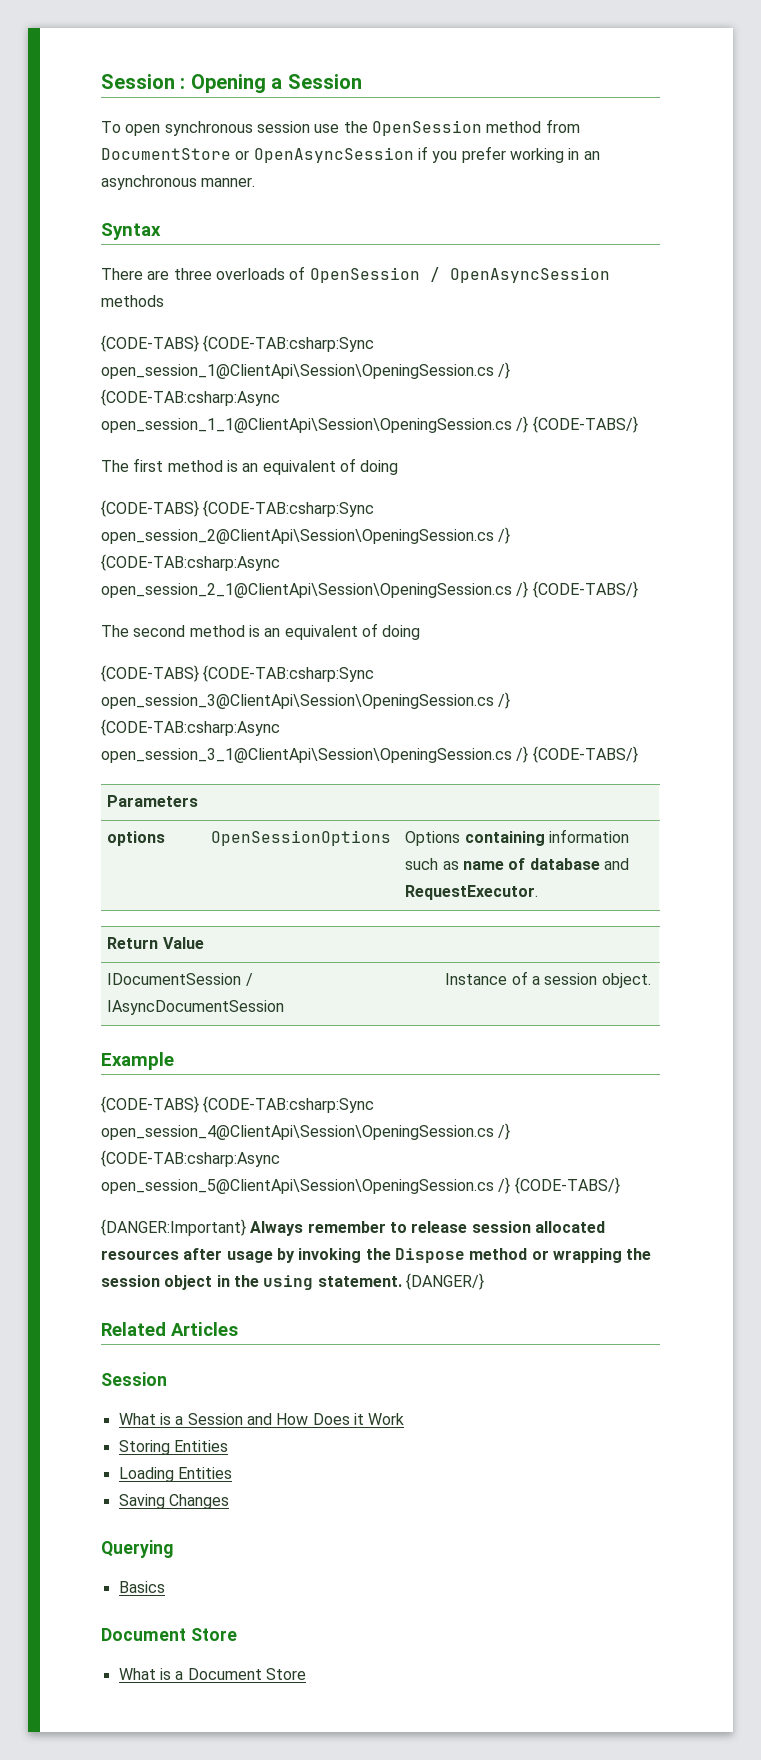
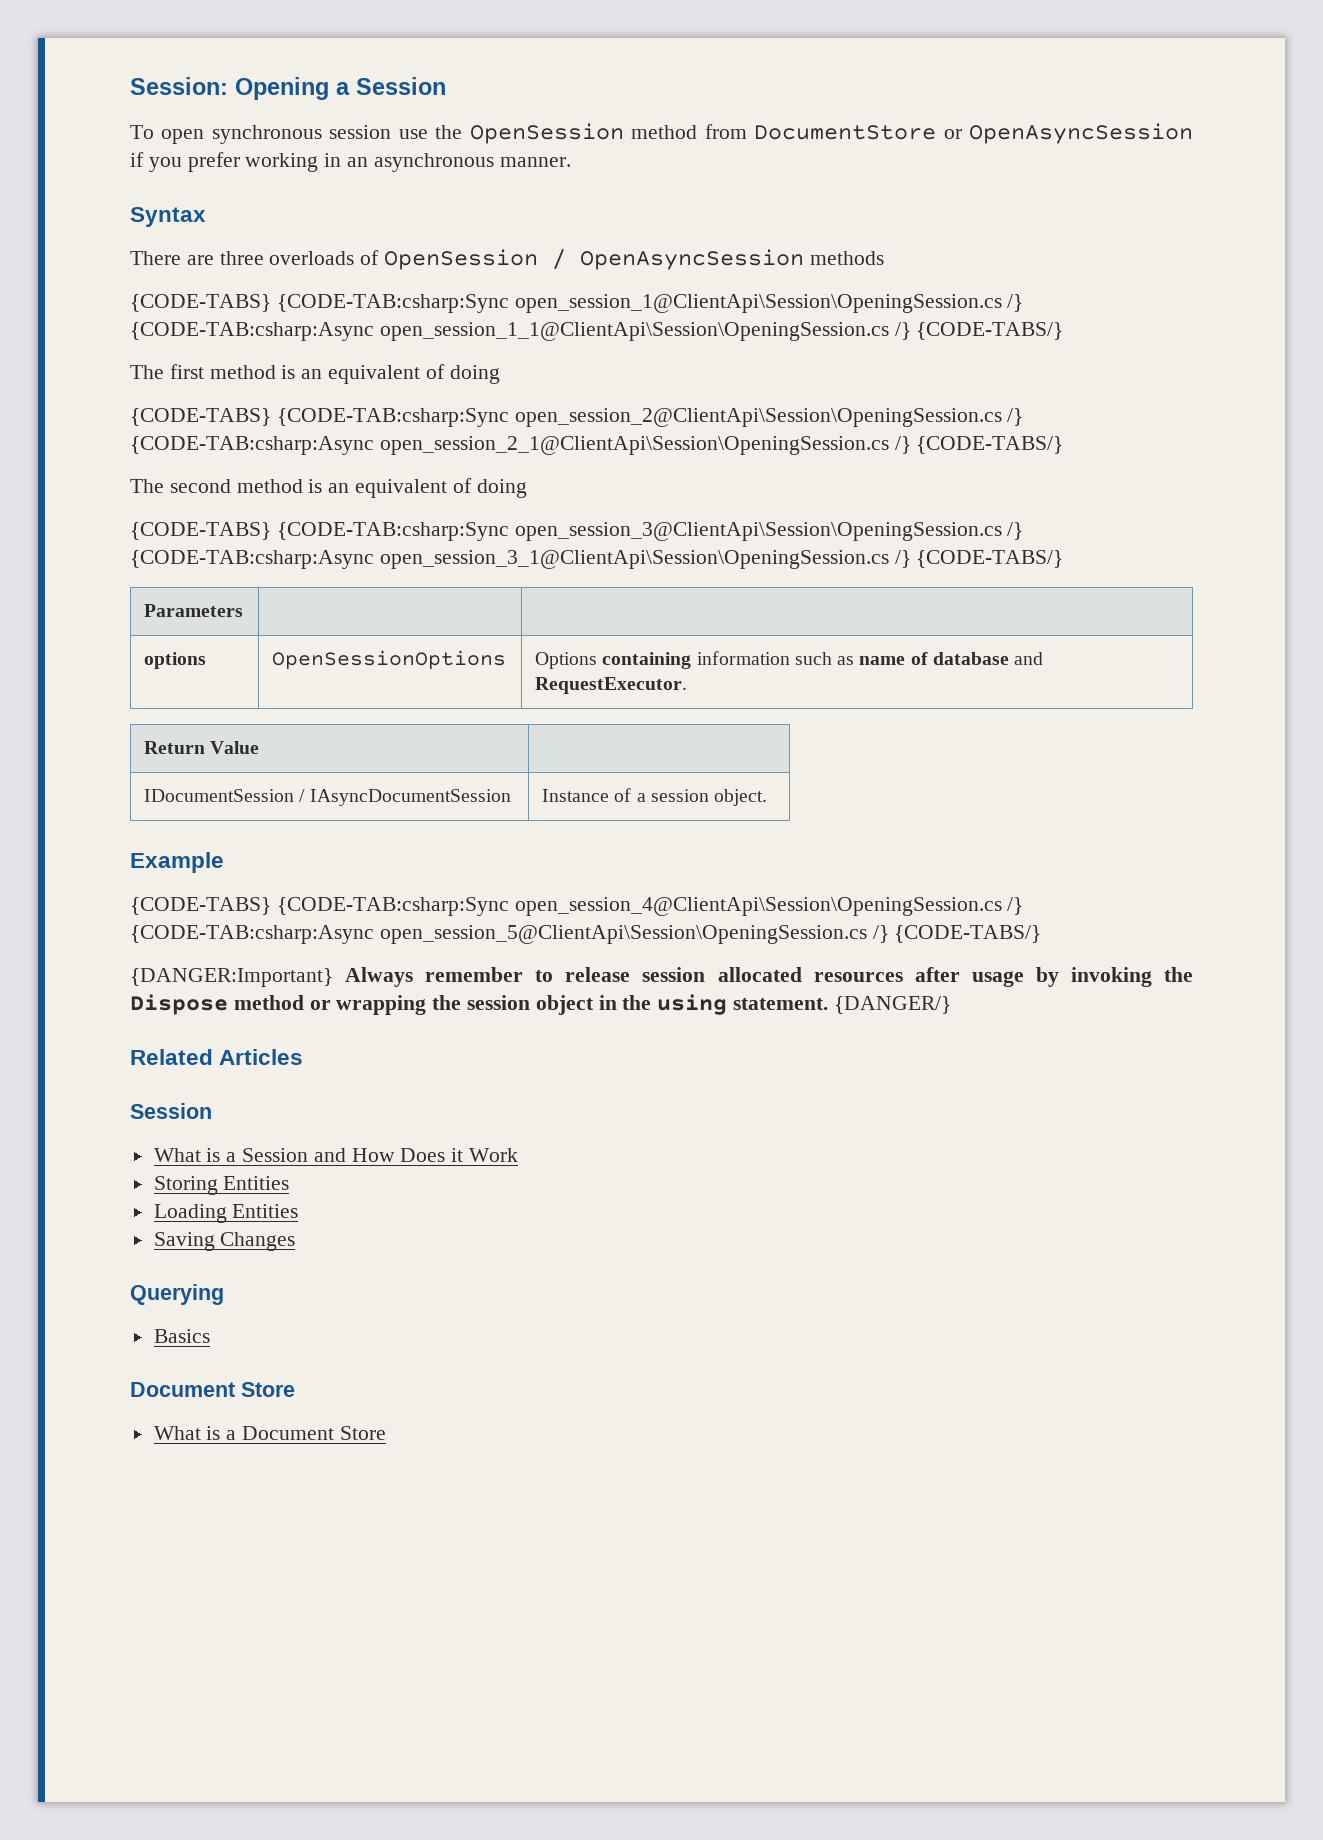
- Session : Opening a Session
+ Session: Opening a Session

